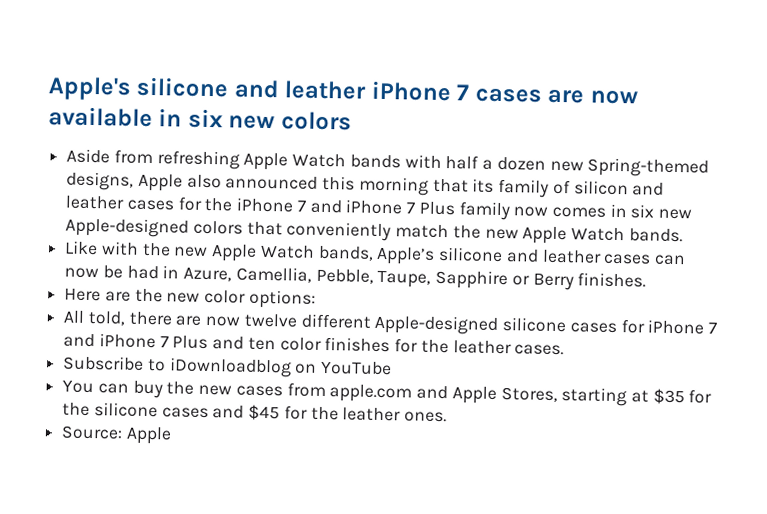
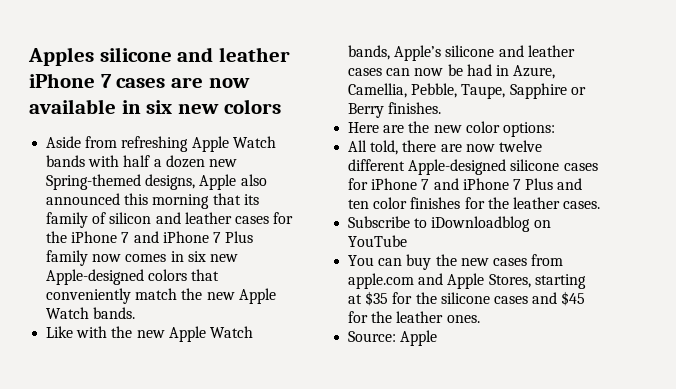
- Apple's silicone and leather iPhone 7 cases are now available in six new colors
+ Apples silicone and leather iPhone 7 cases are now available in six new colors

